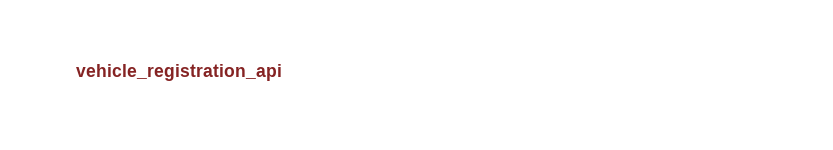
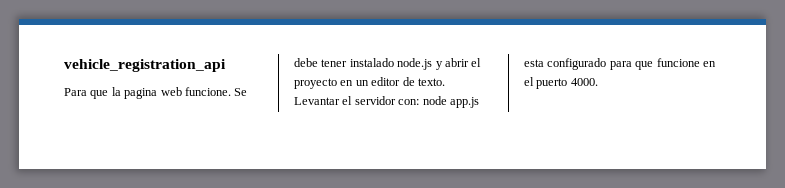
+ Para que la pagina web funcione. Se debe tener instalado node.js y abrir el proyecto en un editor de texto. Levantar el servidor con: node app.js esta configurado para que funcione en el puerto 4000.

